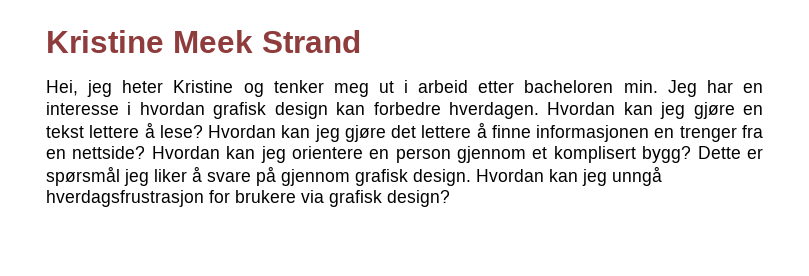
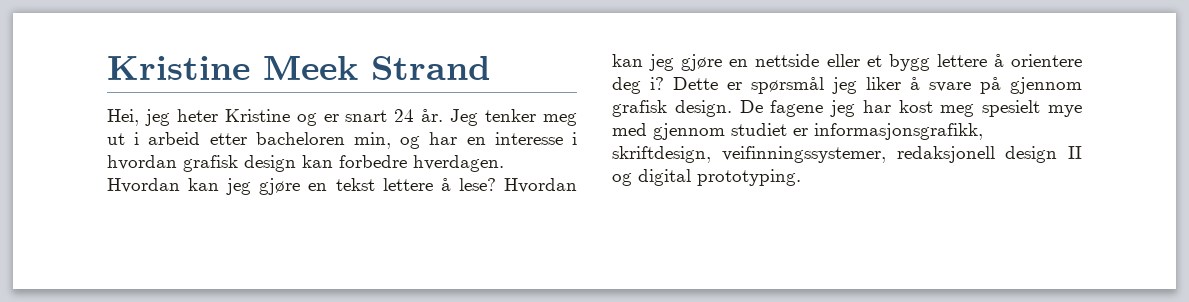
- Hei, jeg heter Kristine og tenker meg ut i arbeid etter bacheloren min. Jeg har en interesse i hvordan grafisk design kan forbedre hverdagen.
+ Hei, jeg heter Kristine og er snart 24 år. Jeg tenker meg ut i arbeid etter bacheloren min, og har en interesse i hvordan grafisk design kan forbedre hverdagen.
- Hvordan kan jeg gjøre det lettere å finne informasjonen en trenger fra en nettside? Hvordan kan jeg orientere en person gjennom et komplisert bygg?
+ Hvordan kan jeg gjøre en nettside eller et bygg lettere å orientere deg i?
- Hvordan kan jeg unngå hverdagsfrustrasjon for brukere via grafisk design?
+ De fagene jeg har kost meg spesielt mye med gjennom studiet er informasjonsgrafikk, skriftdesign, veifinningssystemer, redaksjonell design II og digital prototyping.

